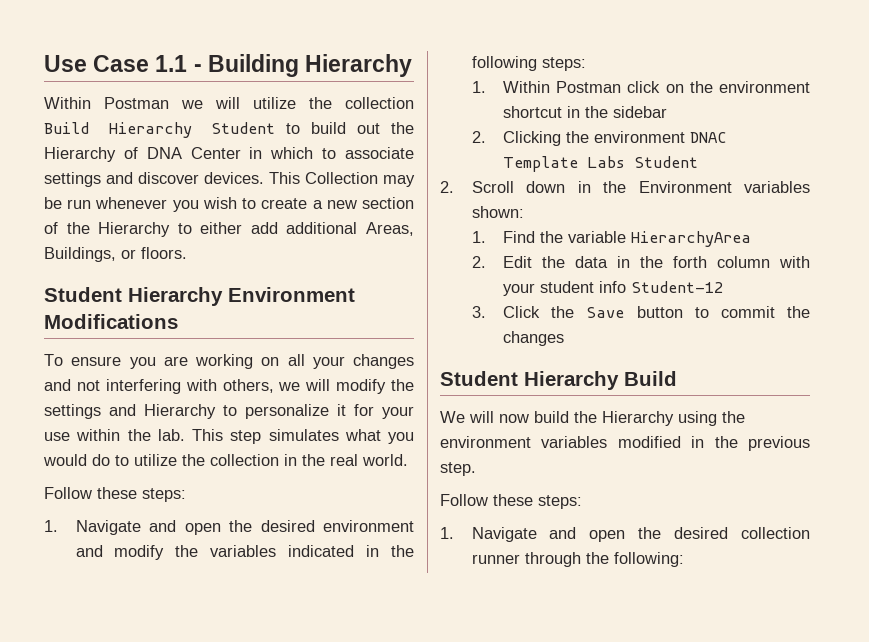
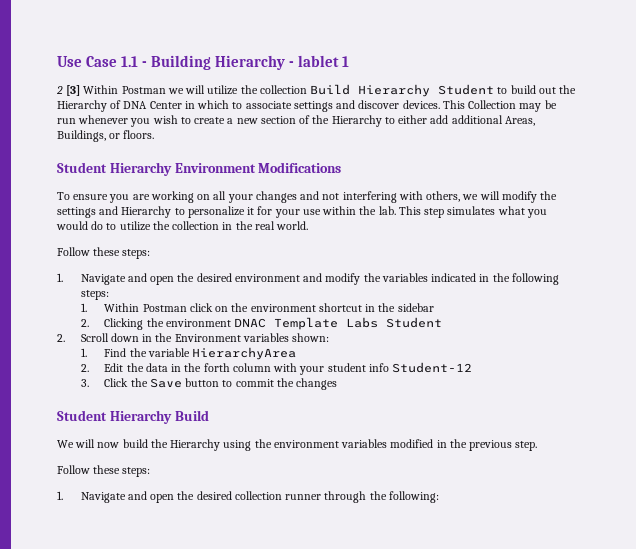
- Use Case 1.1 - Building Hierarchy
- Within Postman we will utilize the collection Build Hierarchy Student to build out the Hierarchy of DNA Center in which to associate settings and discover devices.
+ Use Case 1.1 - Building Hierarchy - lablet 1
+ 2 [3] Within Postman we will utilize the collection Build Hierarchy Student to build out the Hierarchy of DNA Center in which to associate settings and discover devices.

